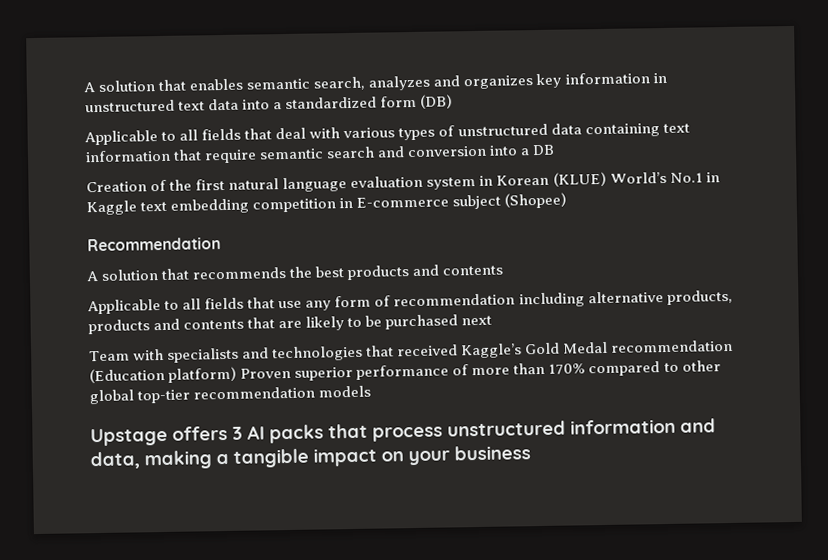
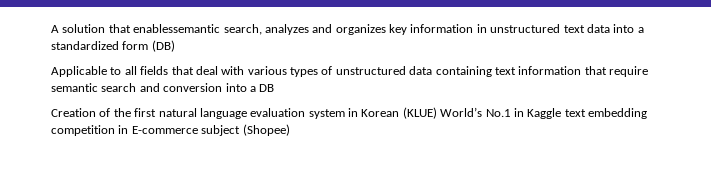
- A solution that enables semantic search, analyzes and organizes key information in unstructured text data into a standardized form (DB)
+ A solution that enablessemantic search, analyzes and organizes key information in unstructured text data into a standardized form (DB)
- Recommendation
- A solution that recommends the best products and contents
- Applicable to all fields that use any form of recommendation including alternative products, products and contents that are likely to be purchased next
- Team with specialists and technologies that received Kaggle’s Gold Medal recommendation (Education platform) Proven superior performance of more than 170% compared to other global top-tier recommendation models
- Upstage offers 3 AI packs that process unstructured information and data, making a tangible impact on your business

